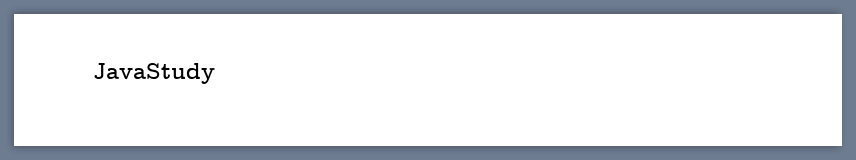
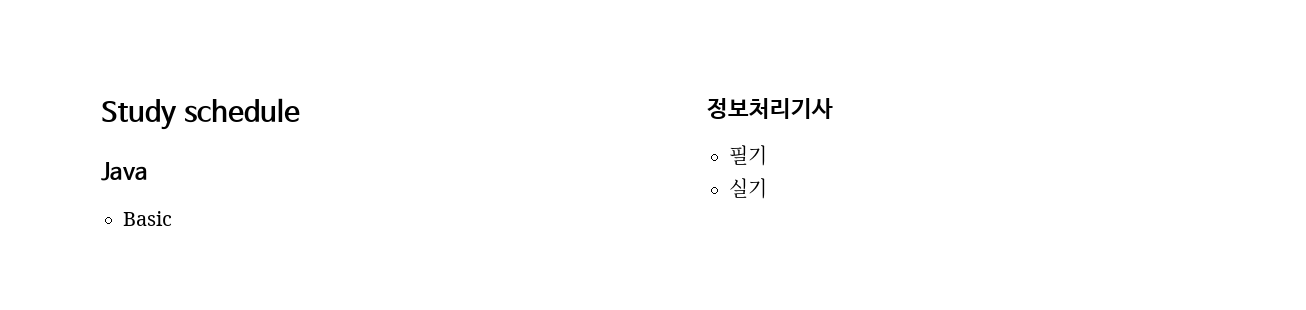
- JavaStudy
+ Study schedule
+ Java
+ Basic
+ 정보처리기사
+ 필기
+ 실기

